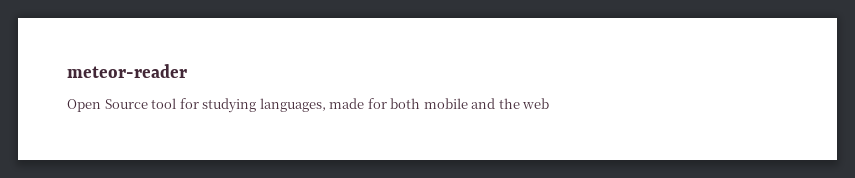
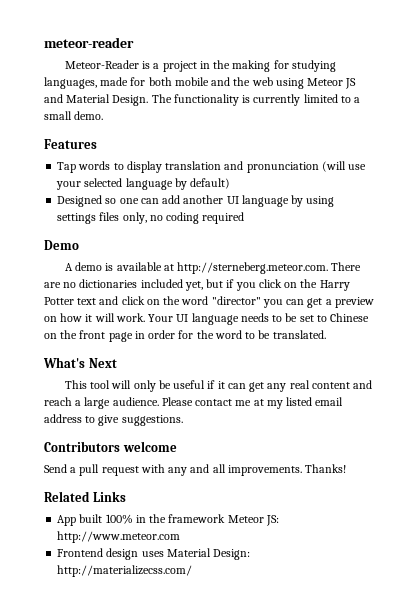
- Open Source tool for studying languages, made for both mobile and the web
+ Meteor-Reader is a project in the making for studying languages, made for both mobile and the web using Meteor JS and Material Design. The functionality is currently limited to a small demo.
+ Features
+ Tap words to display translation and pronunciation (will use your selected language by default)
+ Designed so one can add another UI language by using settings files only, no coding required
+ Demo
+ A demo is available at http://sterneberg.meteor.com. There are no dictionaries included yet, but if you click on the Harry Potter text and click on the word "director" you can get a preview on how it will work. Your UI language needs to be set to Chinese on the front page in order for the word to be translated.
+ What's Next
+ This tool will only be useful if it can get any real content and reach a large audience. Please contact me at my listed email address to give suggestions.
+ Contributors welcome
+ Send a pull request with any and all improvements. Thanks!
+ Related Links
+ App built 100% in the framework Meteor JS: http://www.meteor.com
+ Frontend design uses Material Design: http://materializecss.com/

